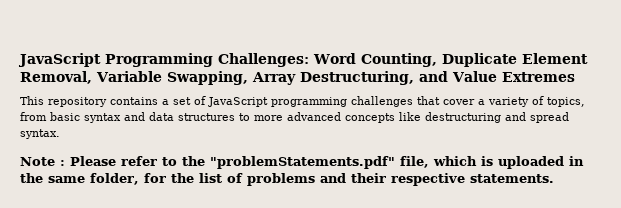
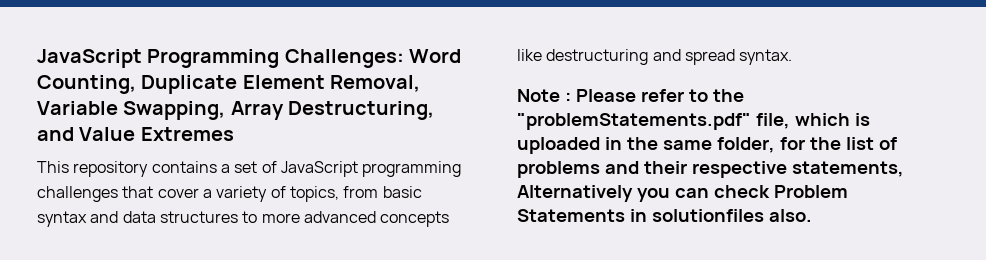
- Note : Please refer to the "problemStatements.pdf" file, which is uploaded in the same folder, for the list of problems and their respective statements.
+ Note : Please refer to the "problemStatements.pdf" file, which is uploaded in the same folder, for the list of problems and their respective statements, Alternatively you can check Problem Statements in solutionfiles also.

